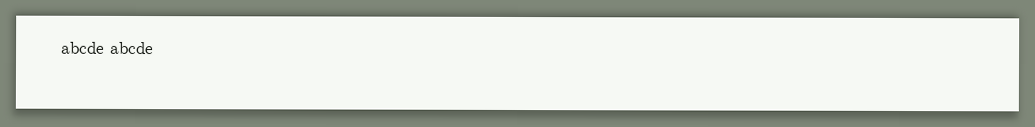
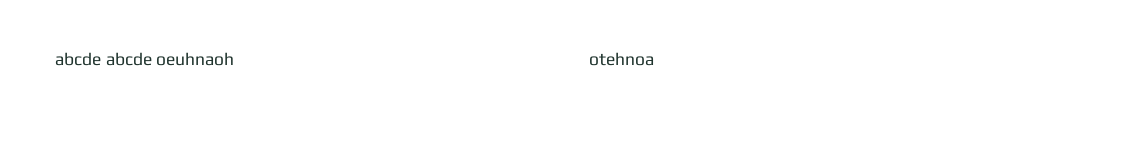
- abcde abcde
+ abcde abcde oeuhnaoh
+ otehnoa

